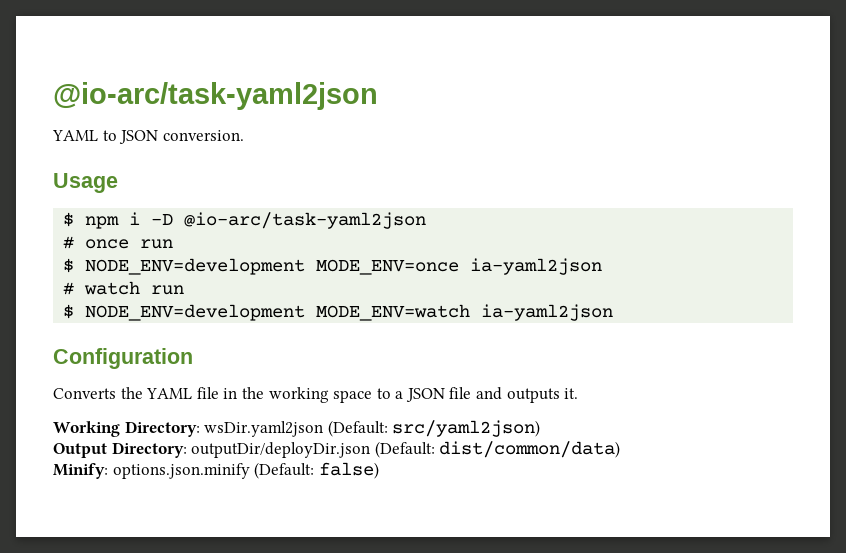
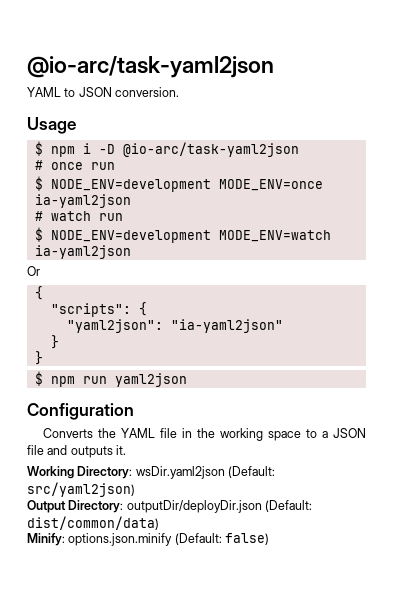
+ Or
+ {
+ "scripts": {
+ "yaml2json": "ia-yaml2json"
+ }
+ }
+ $ npm run yaml2json

